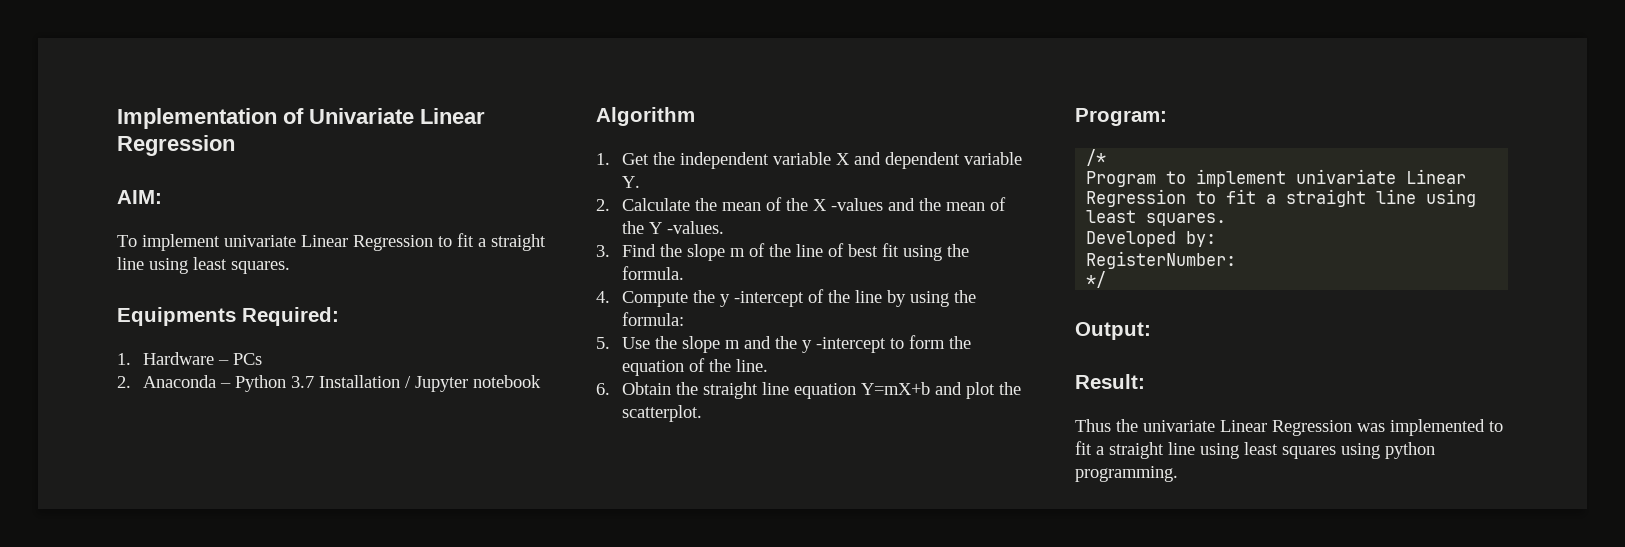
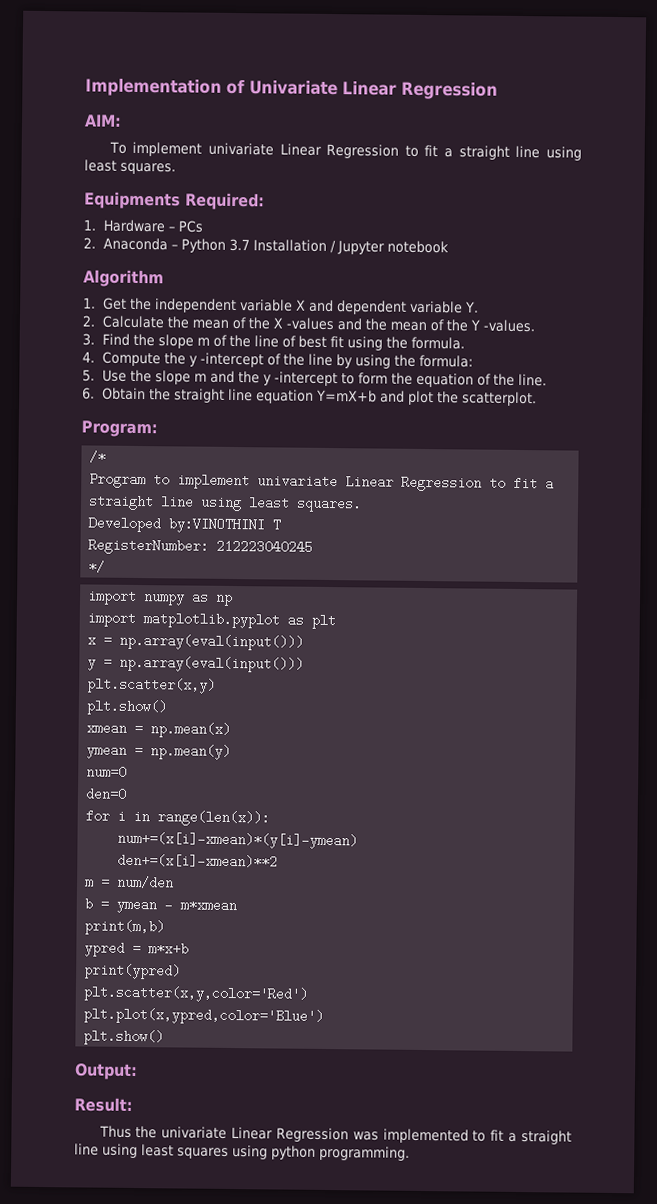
- Developed by:
+ Developed by:VINOTHINI T
- RegisterNumber:
+ RegisterNumber: 212223040245
+ import numpy as np
+ import matplotlib.pyplot as plt
+ x = np.array(eval(input()))
+ y = np.array(eval(input()))
+ plt.scatter(x,y)
+ plt.show()
+ xmean = np.mean(x)
+ ymean = np.mean(y)
+ num=0
+ den=0
+ for i in range(len(x)):
+ num+=(x[i]-xmean)*(y[i]-ymean)
+ den+=(x[i]-xmean)**2
+ m = num/den
+ b = ymean - m*xmean
+ print(m,b)
+ ypred = m*x+b
+ print(ypred)
+ plt.scatter(x,y,color='Red')
+ plt.plot(x,ypred,color='Blue')
+ plt.show()

